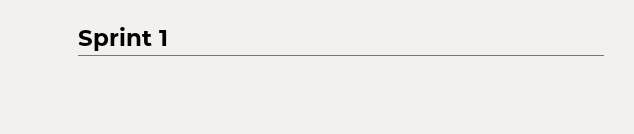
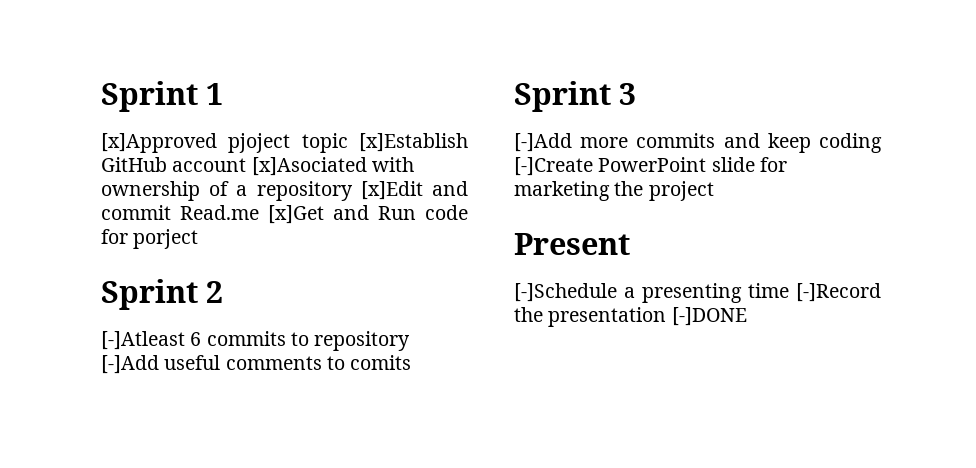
+ [x]Approved pjoject topic [x]Establish GitHub account [x]Asociated with ownership of a repository [x]Edit and commit Read.me [x]Get and Run code for porject
+ Sprint 2
+ [-]Atleast 6 commits to repository [-]Add useful comments to comits
+ Sprint 3
+ [-]Add more commits and keep coding [-]Create PowerPoint slide for marketing the project
+ Present
+ [-]Schedule a presenting time [-]Record the presentation [-]DONE

